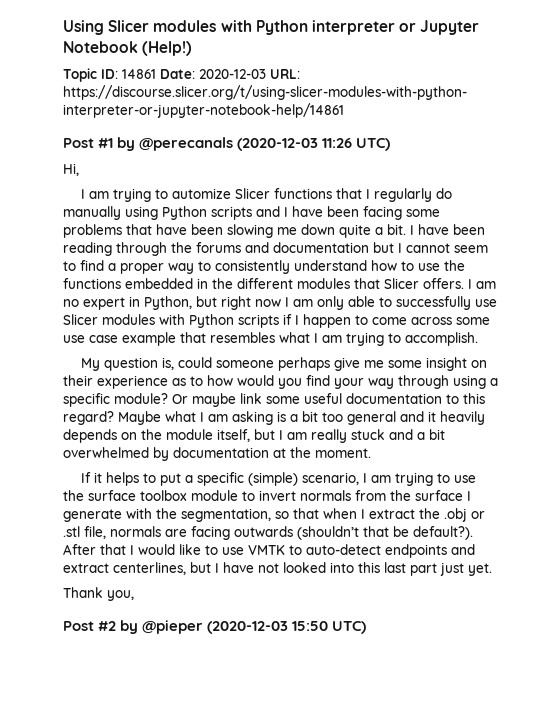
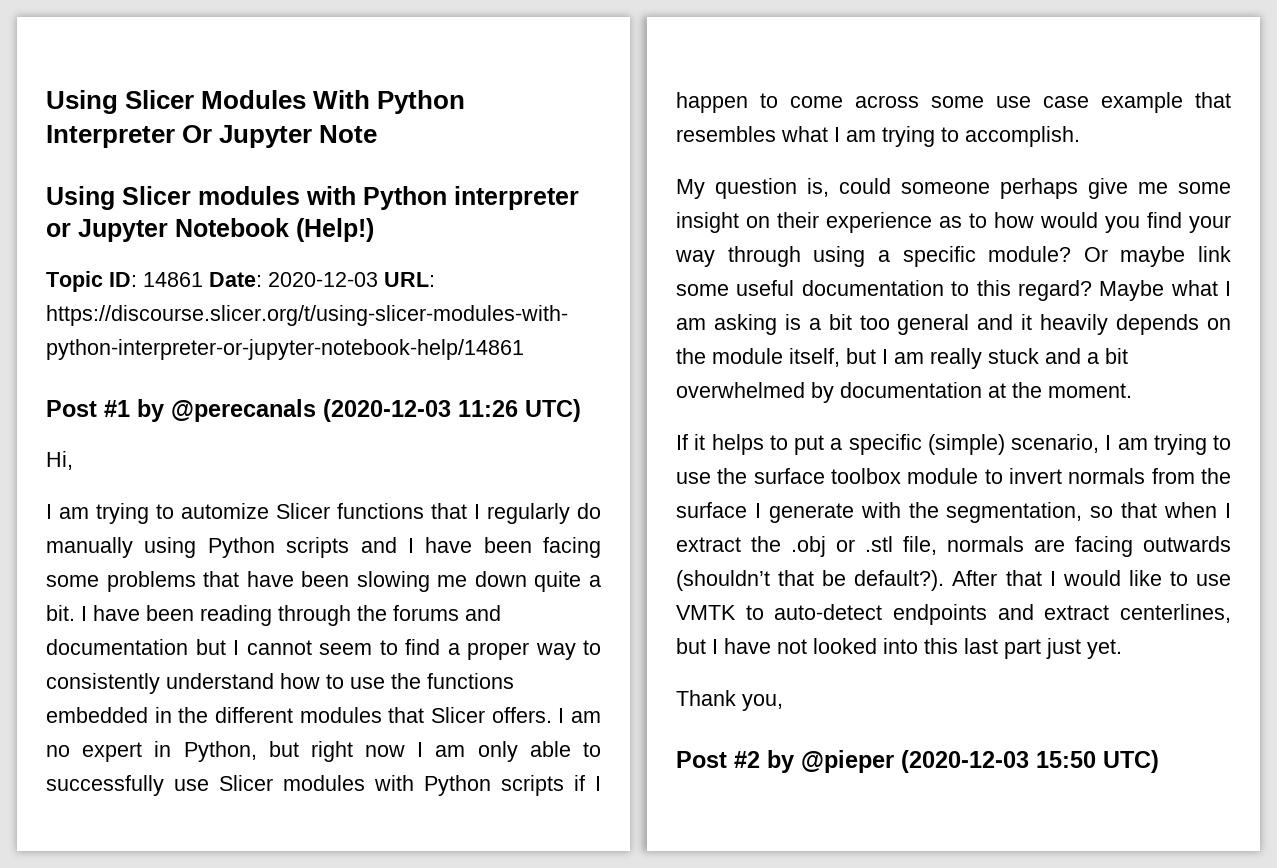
+ Using Slicer Modules With Python Interpreter Or Jupyter Note

